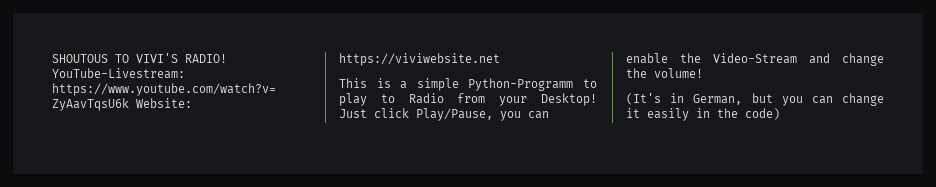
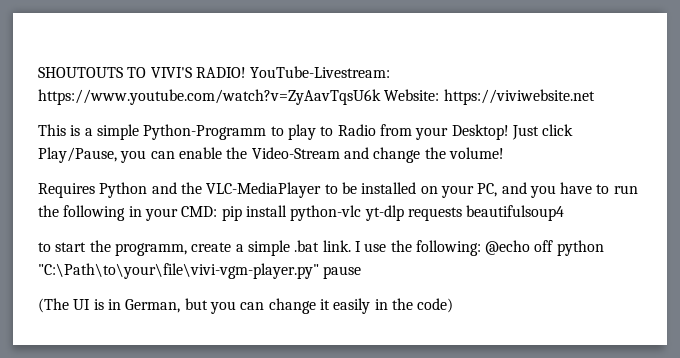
- SHOUTOUS TO VIVI'S RADIO!
+ SHOUTOUTS TO VIVI'S RADIO!
- (It's in German, but you can change it easily in the code)
+ Requires Python and the VLC-MediaPlayer to be installed on your PC, and you have to run the following in your CMD: pip install python-vlc yt-dlp requests beautifulsoup4
+ to start the programm, create a simple .bat link. I use the following: @echo off python "C:\Path\to\your\file\vivi-vgm-player.py" pause
+ (The UI is in German, but you can change it easily in the code)

